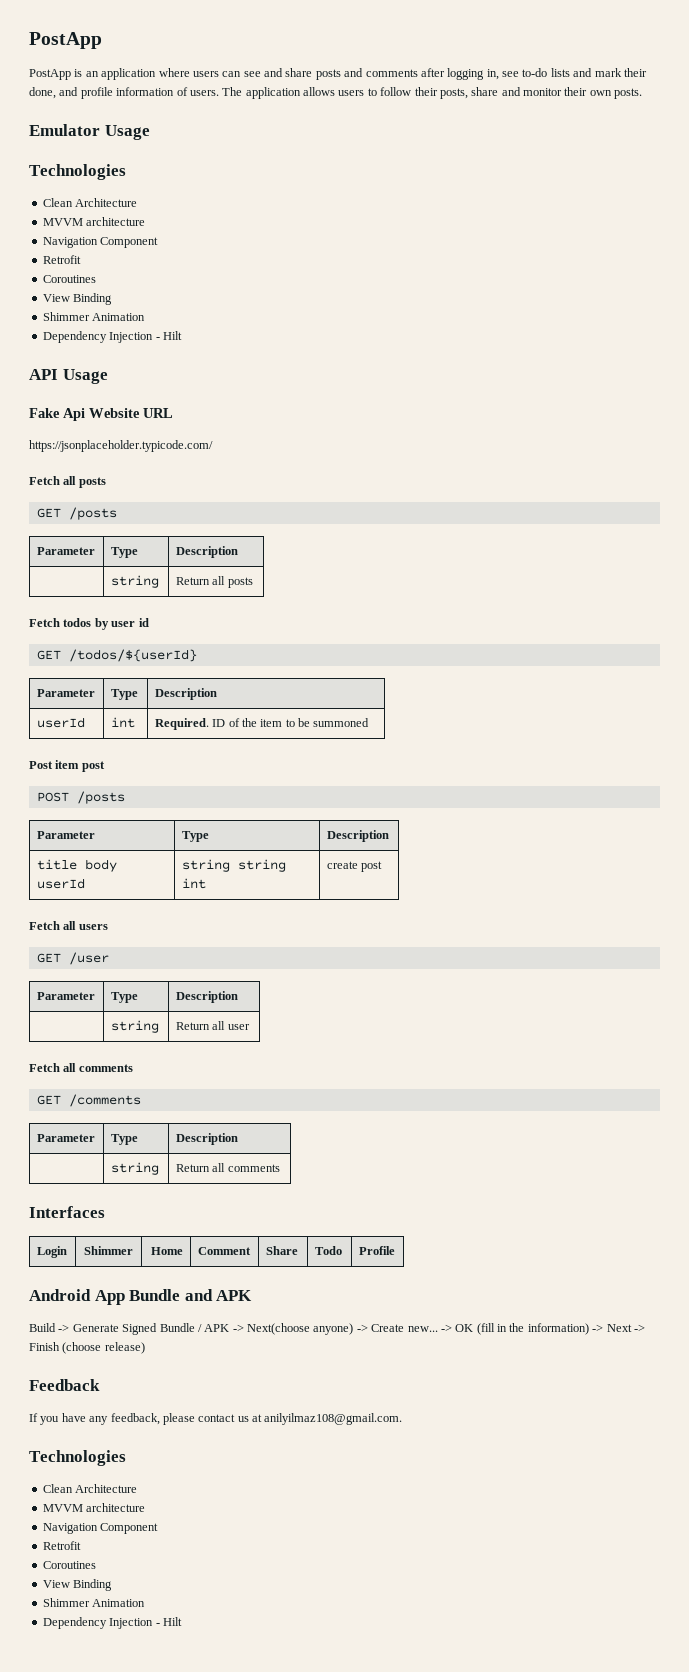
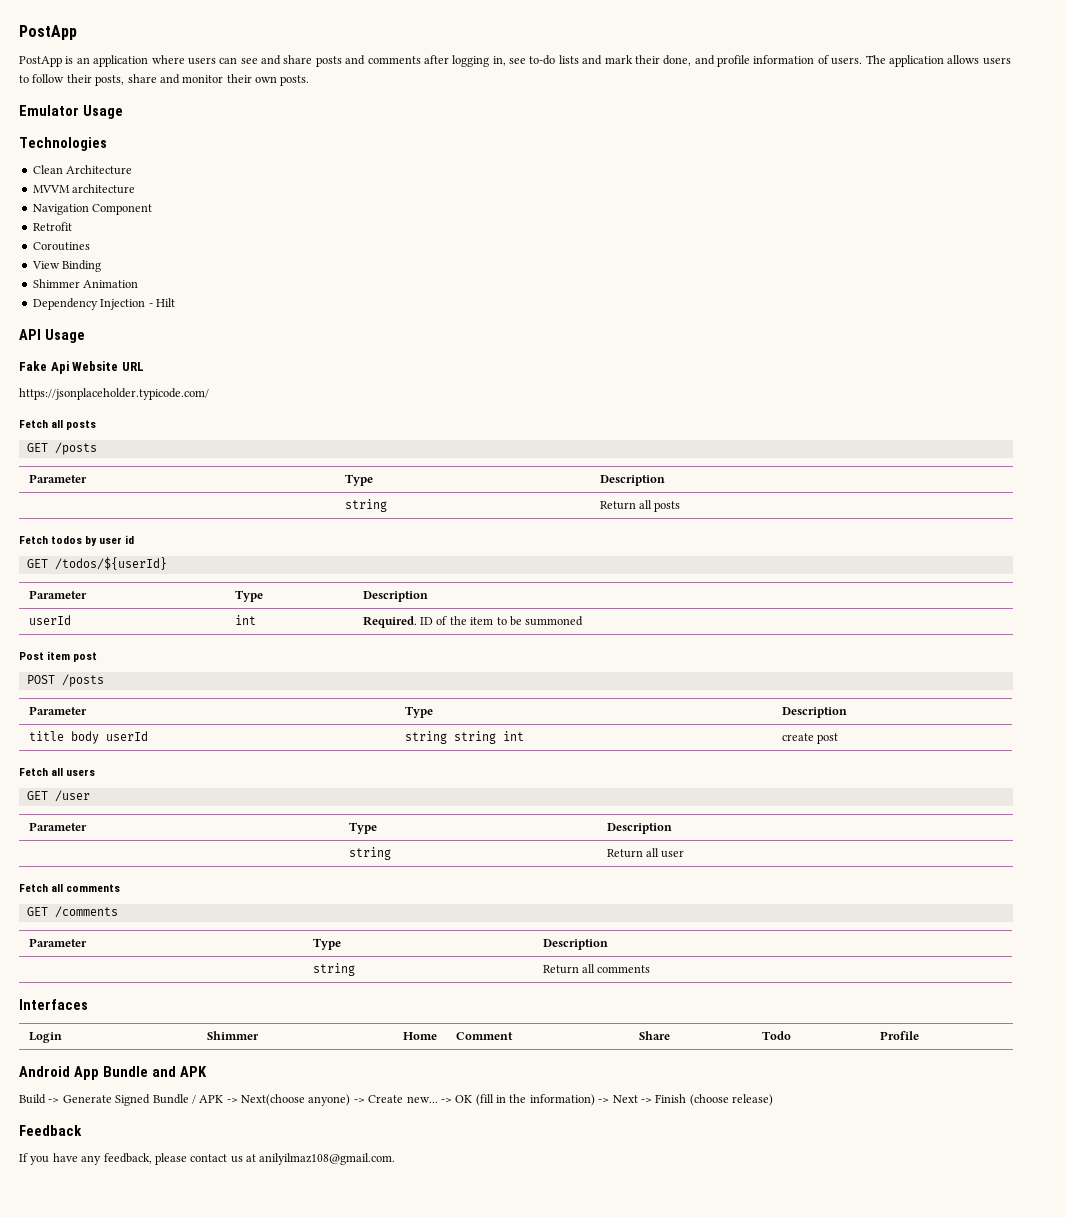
  If you have any feedback, please contact us at anilyilmaz108@gmail.com.
- Technologies
- Clean Architecture
- MVVM architecture
- Navigation Component
- Retrofit
- Coroutines
- View Binding
- Shimmer Animation
- Dependency Injection - Hilt

